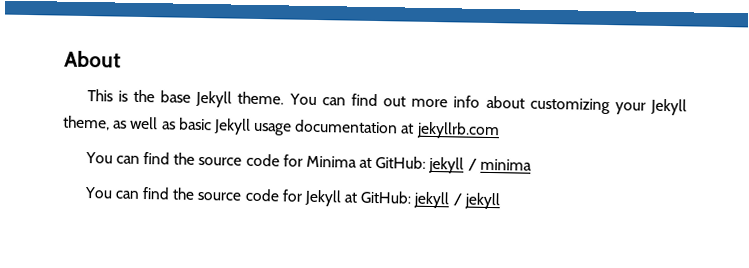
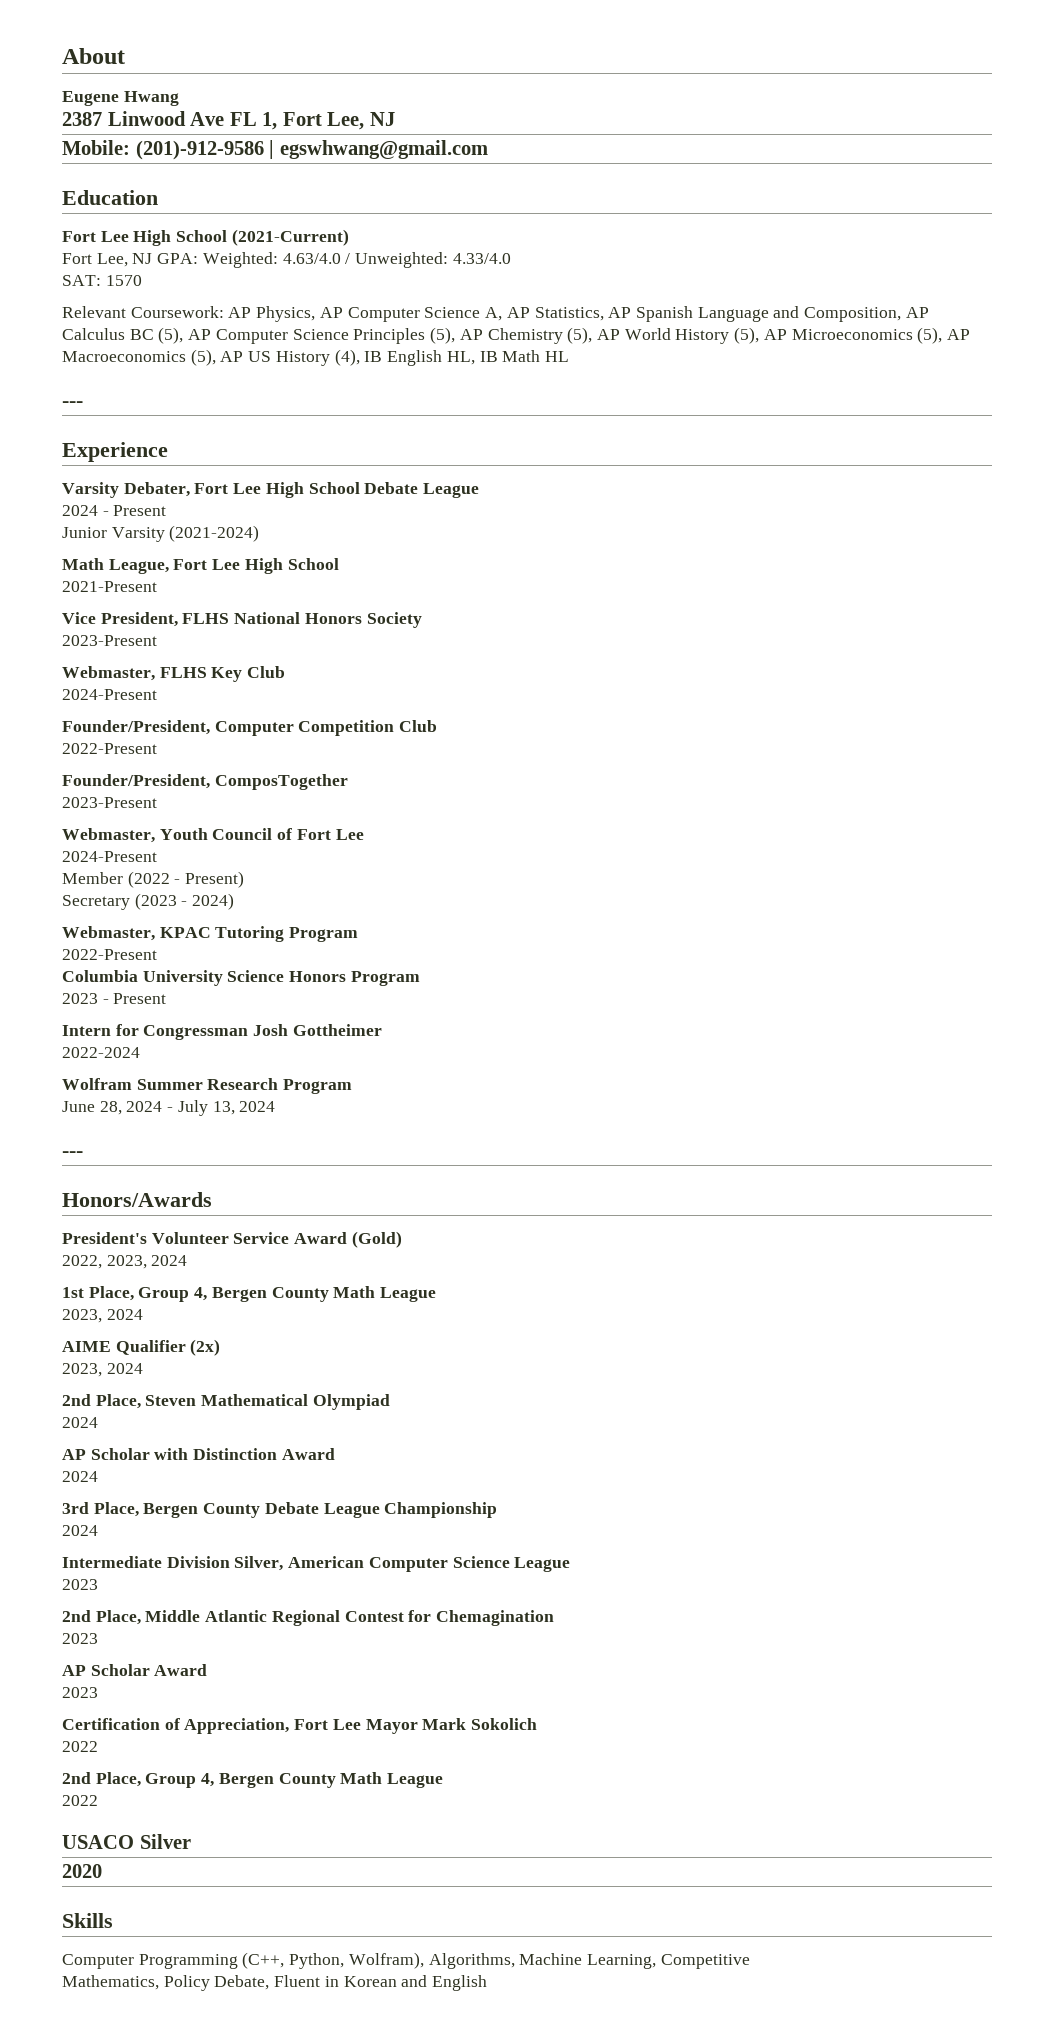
- This is the base Jekyll theme. You can find out more info about customizing your Jekyll theme, as well as basic Jekyll usage documentation at jekyllrb.com
- You can find the source code for Minima at GitHub: jekyll / minima
- You can find the source code for Jekyll at GitHub: jekyll / jekyll
+ Eugene Hwang
+ 2387 Linwood Ave FL 1, Fort Lee, NJ
+ Mobile: (201)-912-9586 | egswhwang@gmail.com
+ Education
+ Fort Lee High School (2021-Current)
+ Fort Lee, NJ GPA: Weighted: 4.63/4.0 / Unweighted: 4.33/4.0
+ SAT: 1570
+ Relevant Coursework: AP Physics, AP Computer Science A, AP Statistics, AP Spanish Language and Composition, AP Calculus BC (5), AP Computer Science Principles (5), AP Chemistry (5), AP World History (5), AP Microeconomics (5), AP Macroeconomics (5), AP US History (4), IB English HL, IB Math HL
+ ---
+ Experience
+ Varsity Debater, Fort Lee High School Debate League
+ 2024 - Present
+ Junior Varsity (2021-2024)
+ Math League, Fort Lee High School
+ 2021-Present
+ Vice President, FLHS National Honors Society
+ 2023-Present
+ Webmaster, FLHS Key Club
+ 2024-Present
+ Founder/President, Computer Competition Club
+ 2022-Present
+ Founder/President, ComposTogether
+ 2023-Present
+ Webmaster, Youth Council of Fort Lee
+ 2024-Present
+ Member (2022 - Present)
+ Secretary (2023 - 2024)
+ Webmaster, KPAC Tutoring Program
+ 2022-Present
+ Columbia University Science Honors Program
+ 2023 - Present
+ Intern for Congressman Josh Gottheimer
+ 2022-2024
+ Wolfram Summer Research Program
+ June 28, 2024 - July 13, 2024
+ ---
+ Honors/Awards
+ President's Volunteer Service Award (Gold)
+ 2022, 2023, 2024
+ 1st Place, Group 4, Bergen County Math League
+ 2023, 2024
+ AIME Qualifier (2x)
+ 2023, 2024
+ 2nd Place, Steven Mathematical Olympiad
+ 2024
+ AP Scholar with Distinction Award
+ 2024
+ 3rd Place, Bergen County Debate League Championship
+ 2024
+ Intermediate Division Silver, American Computer Science League
+ 2023
+ 2nd Place, Middle Atlantic Regional Contest for Chemagination
+ 2023
+ AP Scholar Award
+ 2023
+ Certification of Appreciation, Fort Lee Mayor Mark Sokolich
+ 2022
+ 2nd Place, Group 4, Bergen County Math League
+ 2022
+ USACO Silver
+ 2020
+ Skills
+ Computer Programming (C++, Python, Wolfram), Algorithms, Machine Learning, Competitive
+ Mathematics, Policy Debate, Fluent in Korean and English

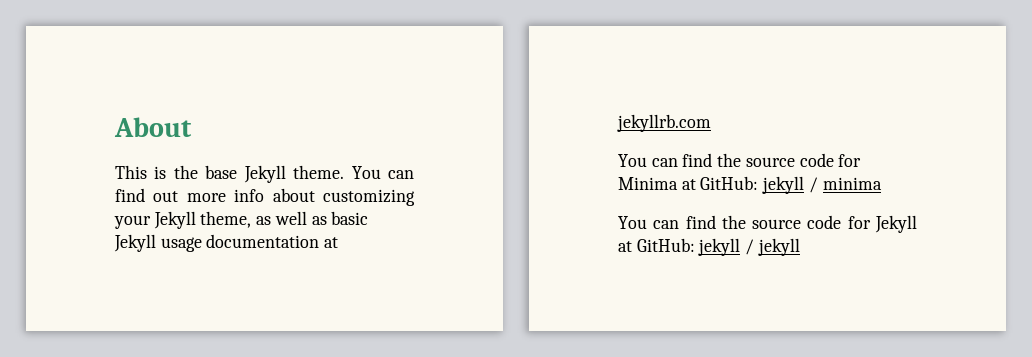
- Eugene Hwang
- 2387 Linwood Ave FL 1, Fort Lee, NJ
- Mobile: (201)-912-9586 | egswhwang@gmail.com
- Education
- Fort Lee High School (2021-Current)
- Fort Lee, NJ GPA: Weighted: 4.63/4.0 / Unweighted: 4.33/4.0
- SAT: 1570
- Relevant Coursework: AP Physics, AP Computer Science A, AP Statistics, AP Spanish Language and Composition, AP Calculus BC (5), AP Computer Science Principles (5), AP Chemistry (5), AP World History (5), AP Microeconomics (5), AP Macroeconomics (5), AP US History (4), IB English HL, IB Math HL
- ---
- Experience
- Varsity Debater, Fort Lee High School Debate League
- 2024 - Present
- Junior Varsity (2021-2024)
- Math League, Fort Lee High School
- 2021-Present
- Vice President, FLHS National Honors Society
- 2023-Present
- Webmaster, FLHS Key Club
- 2024-Present
- Founder/President, Computer Competition Club
- 2022-Present
- Founder/President, ComposTogether
- 2023-Present
- Webmaster, Youth Council of Fort Lee
- 2024-Present
- Member (2022 - Present)
- Secretary (2023 - 2024)
- Webmaster, KPAC Tutoring Program
- 2022-Present
- Columbia University Science Honors Program
- 2023 - Present
- Intern for Congressman Josh Gottheimer
- 2022-2024
- Wolfram Summer Research Program
- June 28, 2024 - July 13, 2024
- ---
- Honors/Awards
- President's Volunteer Service Award (Gold)
- 2022, 2023, 2024
- 1st Place, Group 4, Bergen County Math League
- 2023, 2024
- AIME Qualifier (2x)
- 2023, 2024
- 2nd Place, Steven Mathematical Olympiad
- 2024
- AP Scholar with Distinction Award
- 2024
- 3rd Place, Bergen County Debate League Championship
- 2024
- Intermediate Division Silver, American Computer Science League
- 2023
- 2nd Place, Middle Atlantic Regional Contest for Chemagination
- 2023
- AP Scholar Award
- 2023
- Certification of Appreciation, Fort Lee Mayor Mark Sokolich
- 2022
- 2nd Place, Group 4, Bergen County Math League
- 2022
- USACO Silver
- 2020
- Skills
- Computer Programming (C++, Python, Wolfram), Algorithms, Machine Learning, Competitive
- Mathematics, Policy Debate, Fluent in Korean and English
+ This is the base Jekyll theme. You can find out more info about customizing your Jekyll theme, as well as basic Jekyll usage documentation at jekyllrb.com
+ You can find the source code for Minima at GitHub: jekyll / minima
+ You can find the source code for Jekyll at GitHub: jekyll / jekyll

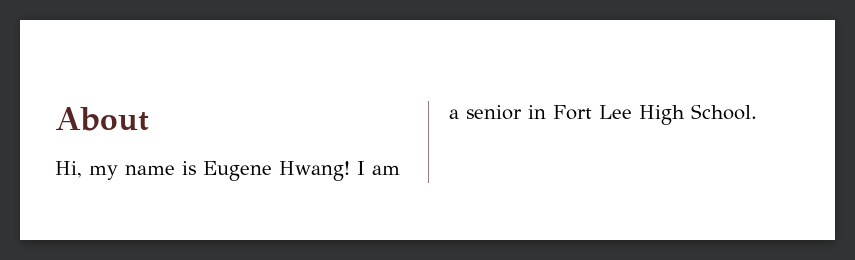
- This is the base Jekyll theme. You can find out more info about customizing your Jekyll theme, as well as basic Jekyll usage documentation at jekyllrb.com
- You can find the source code for Minima at GitHub: jekyll / minima
- You can find the source code for Jekyll at GitHub: jekyll / jekyll
+ Hi, my name is Eugene Hwang! I am a senior in Fort Lee High School.

